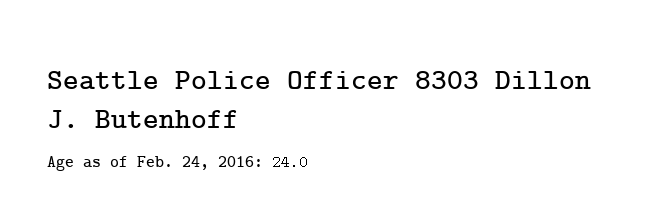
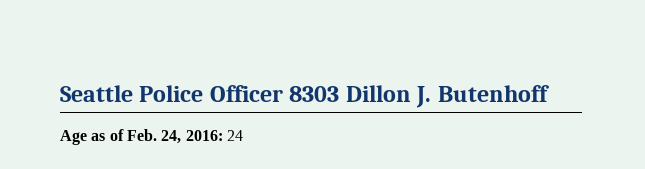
- Age as of Feb. 24, 2016: 24.0
+ Age as of Feb. 24, 2016: 24

